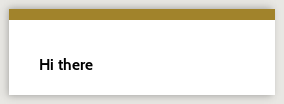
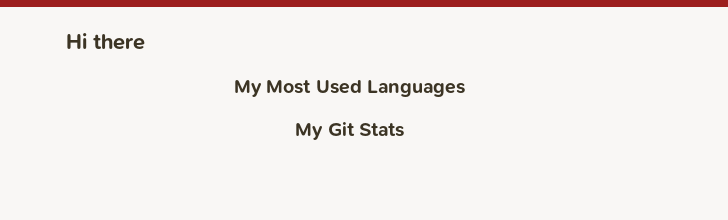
+ My Most Used Languages
+ My Git Stats

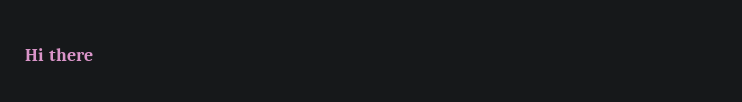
- My Most Used Languages
- My Git Stats

